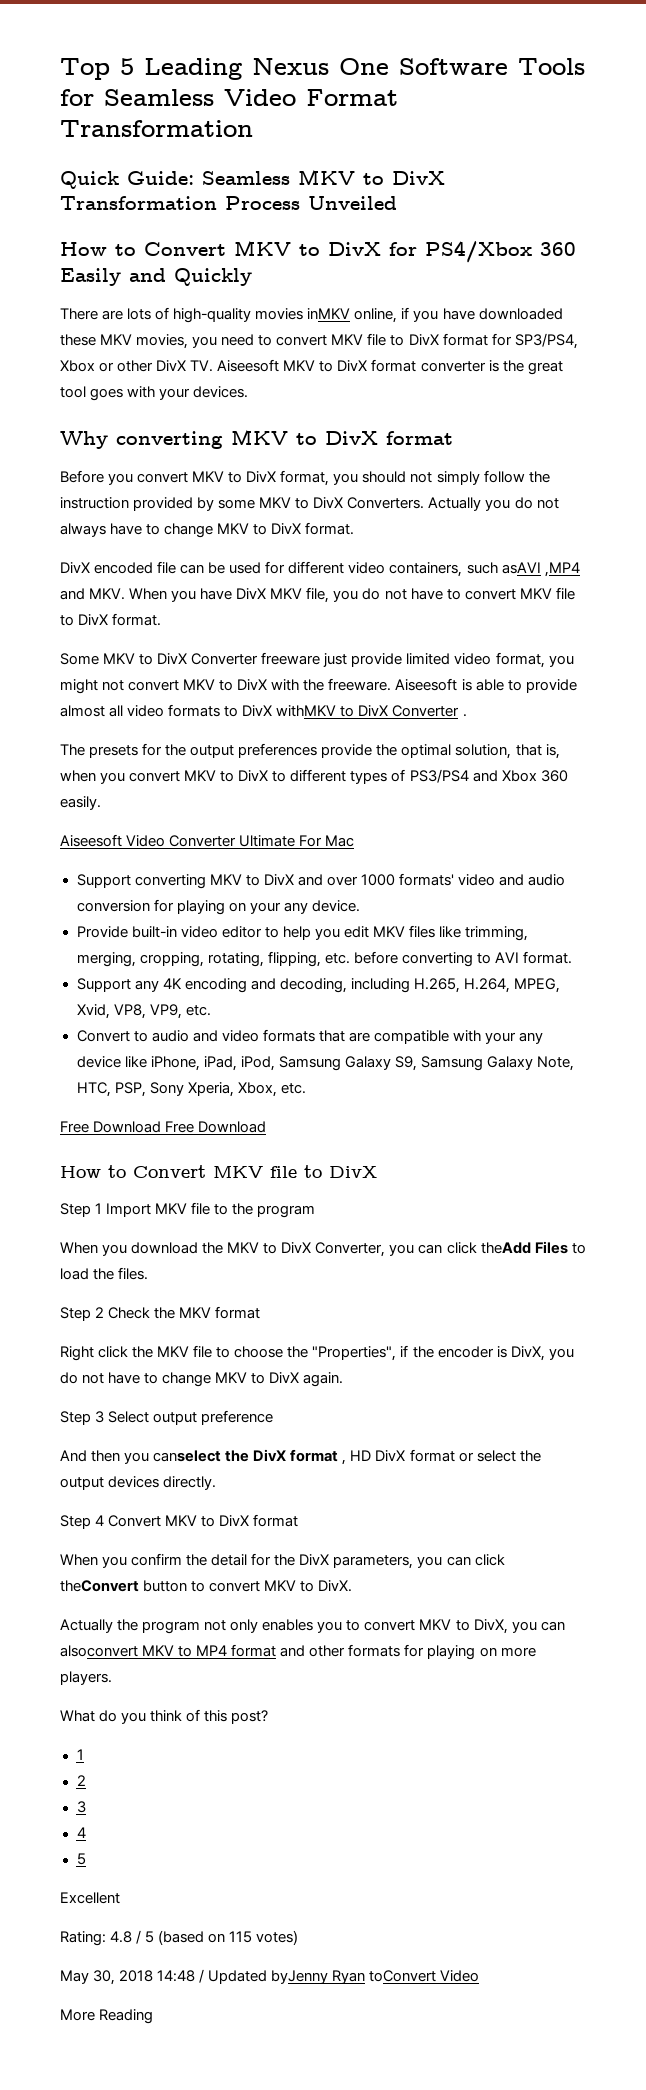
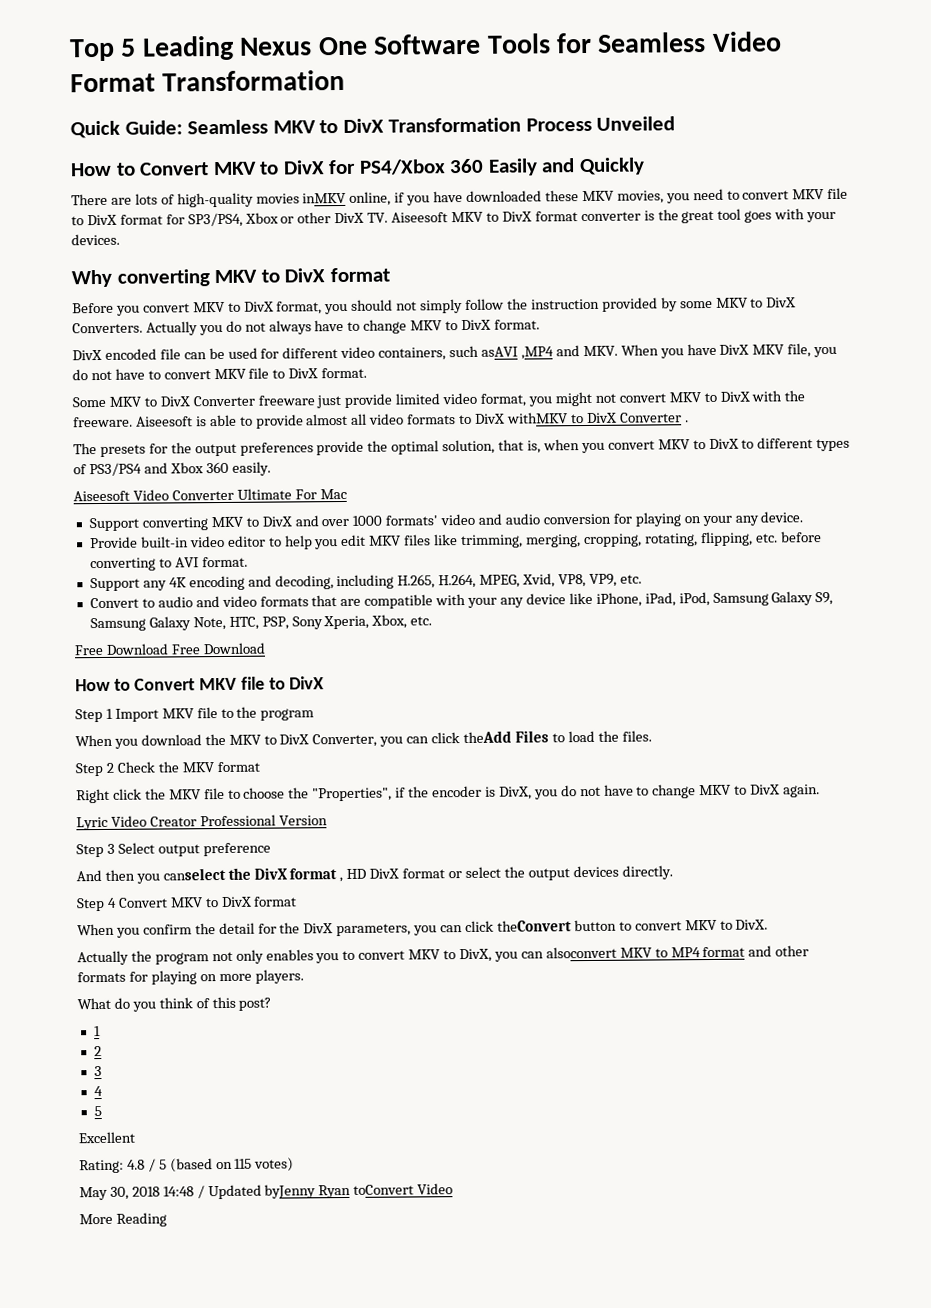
+ Lyric Video Creator Professional Version

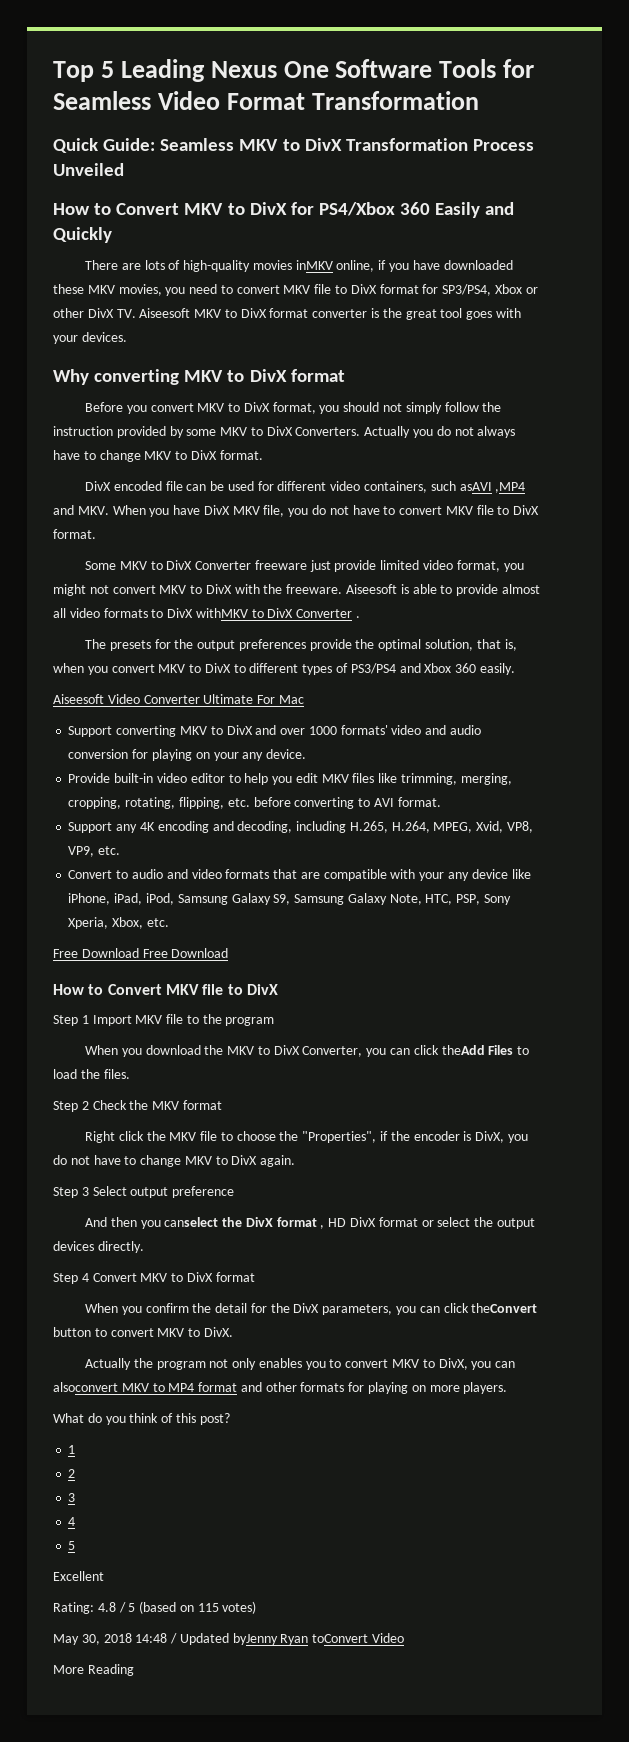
- Lyric Video Creator Professional Version

